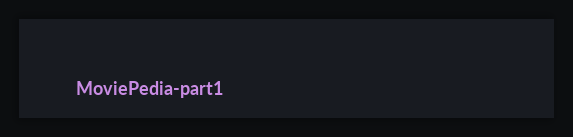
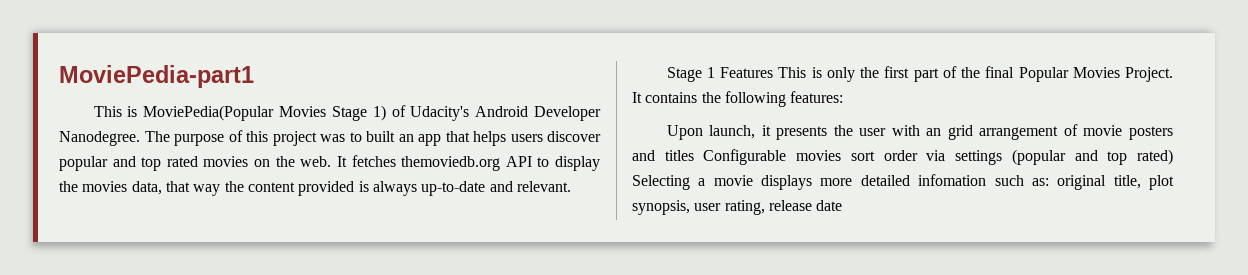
+ This is MoviePedia(Popular Movies Stage 1) of Udacity's Android Developer Nanodegree. The purpose of this project was to built an app that helps users discover popular and top rated movies on the web. It fetches themoviedb.org API to display the movies data, that way the content provided is always up-to-date and relevant.
+ Stage 1 Features This is only the first part of the final Popular Movies Project. It contains the following features:
+ Upon launch, it presents the user with an grid arrangement of movie posters and titles Configurable movies sort order via settings (popular and top rated) Selecting a movie displays more detailed infomation such as: original title, plot synopsis, user rating, release date

